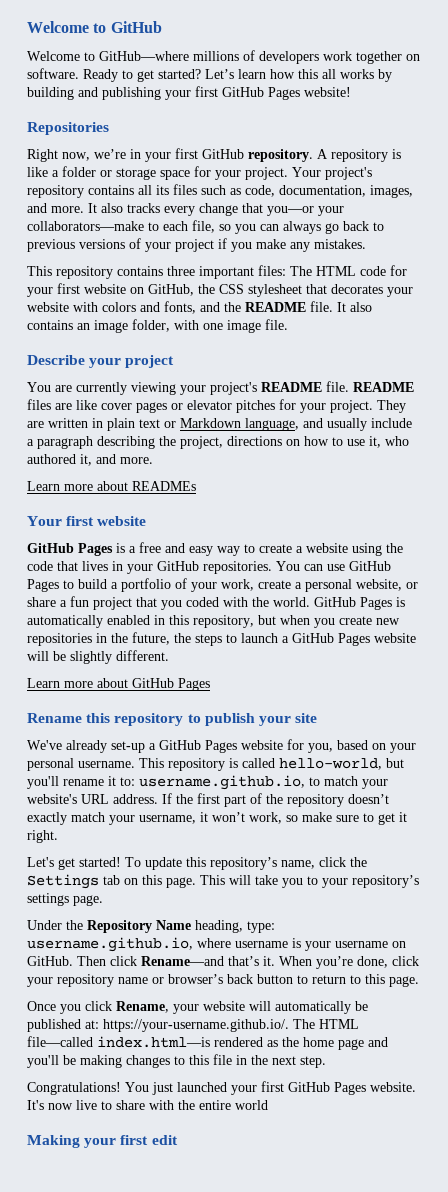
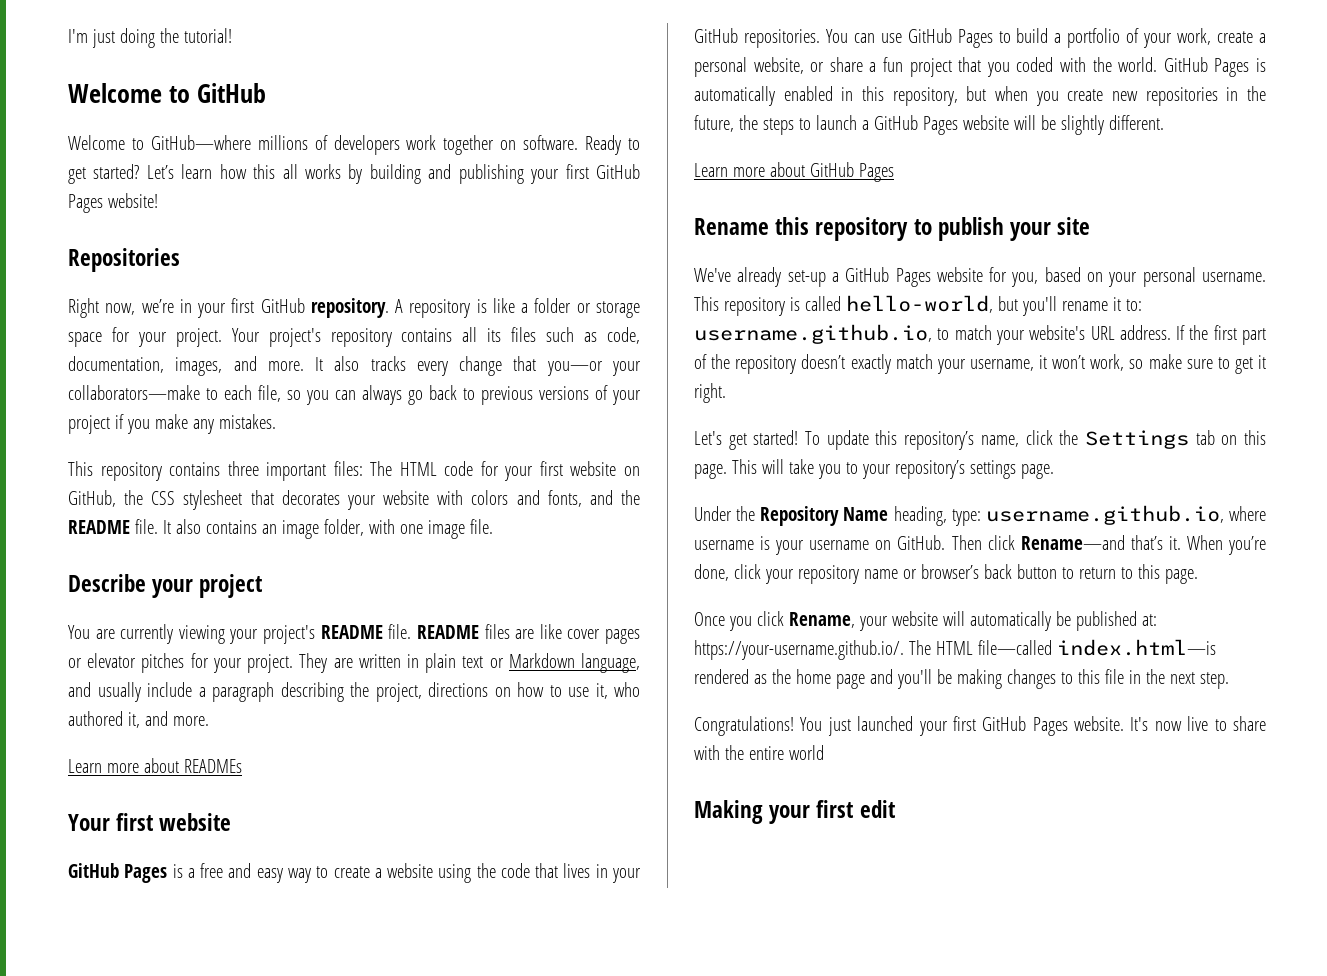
+ I'm just doing the tutorial!

